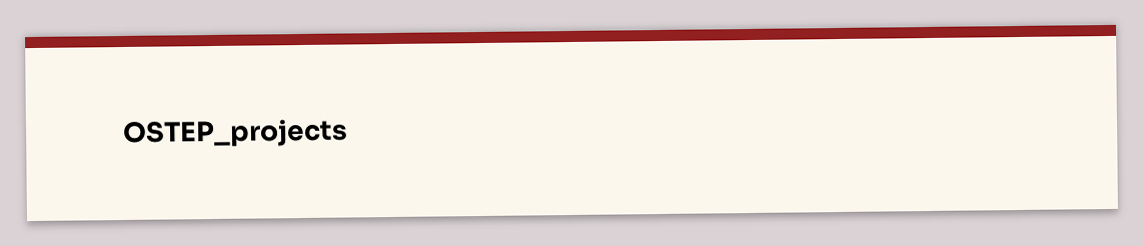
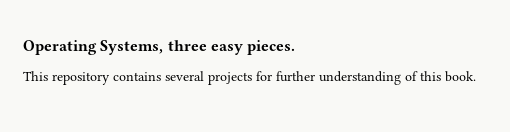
- OSTEP_projects
+ Operating Systems, three easy pieces.
+ This repository contains several projects for further understanding of this book.

